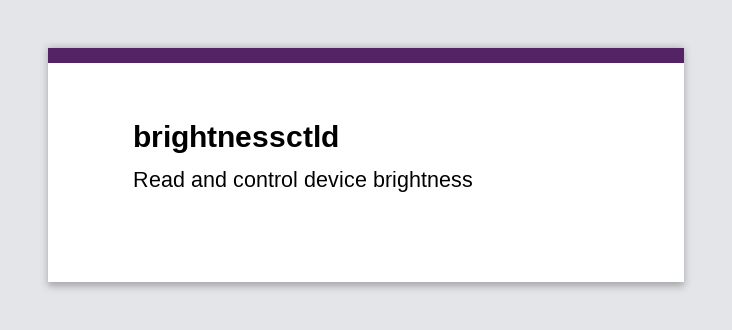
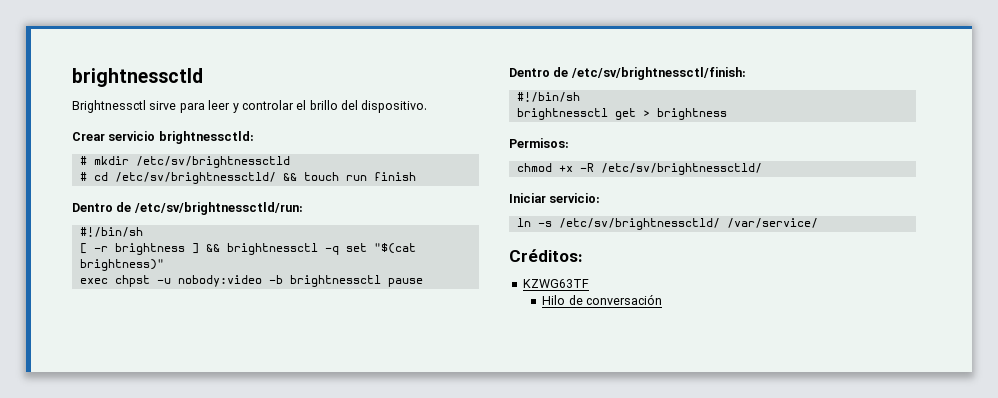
- Read and control device brightness
+ Brightnessctl sirve para leer y controlar el brillo del dispositivo.
+ Crear servicio brightnessctld:
+ # mkdir /etc/sv/brightnessctld
+ # cd /etc/sv/brightnessctld/ && touch run finish
+ Dentro de /etc/sv/brightnessctld/run:
+ #!/bin/sh
+ [ -r brightness ] && brightnessctl -q set "$(cat brightness)"
+ exec chpst -u nobody:video -b brightnessctl pause
+ Dentro de /etc/sv/brightnessctl/finish:
+ #!/bin/sh
+ brightnessctl get > brightness
+ Permisos:
+ chmod +x -R /etc/sv/brightnessctld/
+ Iniciar servicio:
+ ln -s /etc/sv/brightnessctld/ /var/service/
+ Créditos:
+ KZWG63TF
+ Hilo de conversación

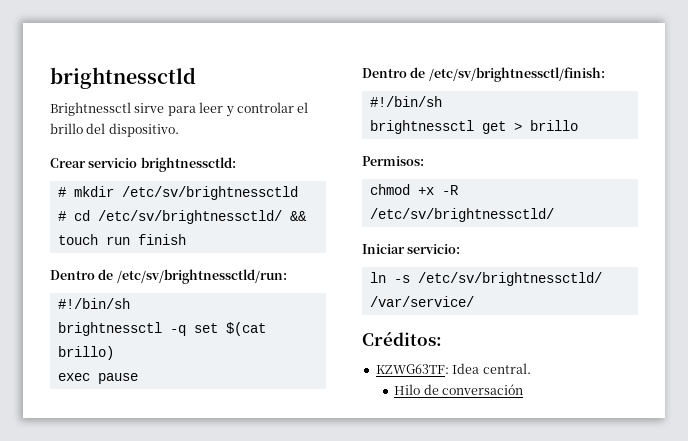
- [ -r brightness ] && brightnessctl -q set "$(cat brightness)"
+ brightnessctl -q set $(cat brillo)
- exec chpst -u nobody:video -b brightnessctl pause
+ exec pause
- brightnessctl get > brightness
+ brightnessctl get > brillo
- KZWG63TF
+ KZWG63TF: Idea central.

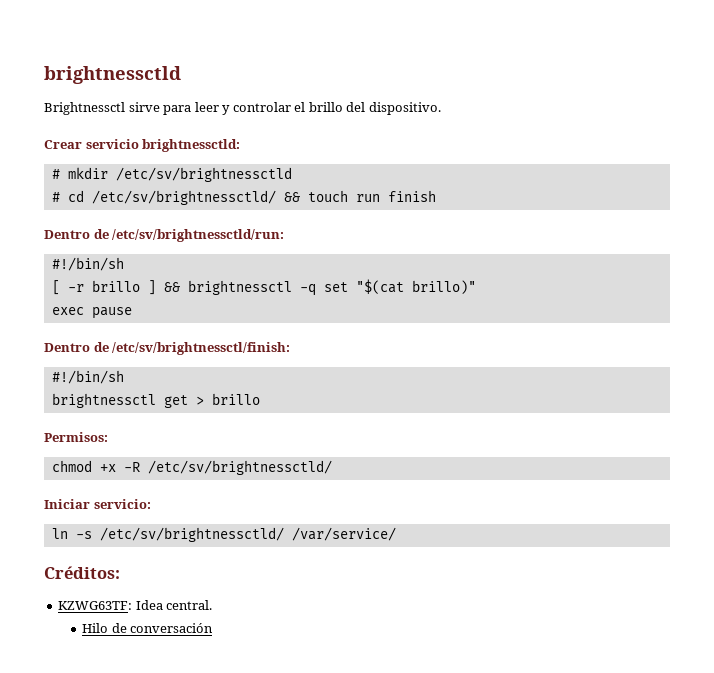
- brightnessctl -q set $(cat brillo)
+ [ -r brillo ] && brightnessctl -q set "$(cat brillo)"

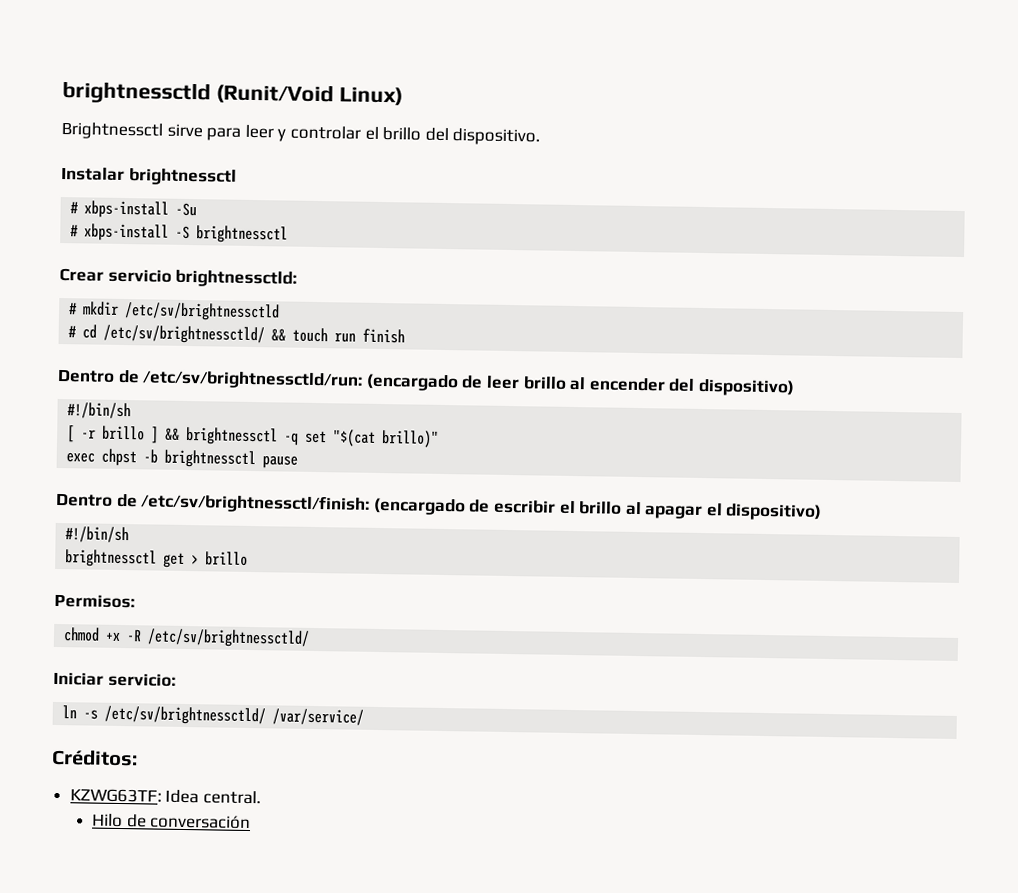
- brightnessctld
+ brightnessctld (Runit/Void Linux)
+ Instalar brightnessctl
+ # xbps-install -Su
+ # xbps-install -S brightnessctl
- Dentro de /etc/sv/brightnessctld/run:
+ Dentro de /etc/sv/brightnessctld/run: (encargado de leer brillo al encender del dispositivo)
- exec pause
+ exec chpst -b brightnessctl pause
- Dentro de /etc/sv/brightnessctl/finish:
+ Dentro de /etc/sv/brightnessctl/finish: (encargado de escribir el brillo al apagar el dispositivo)

